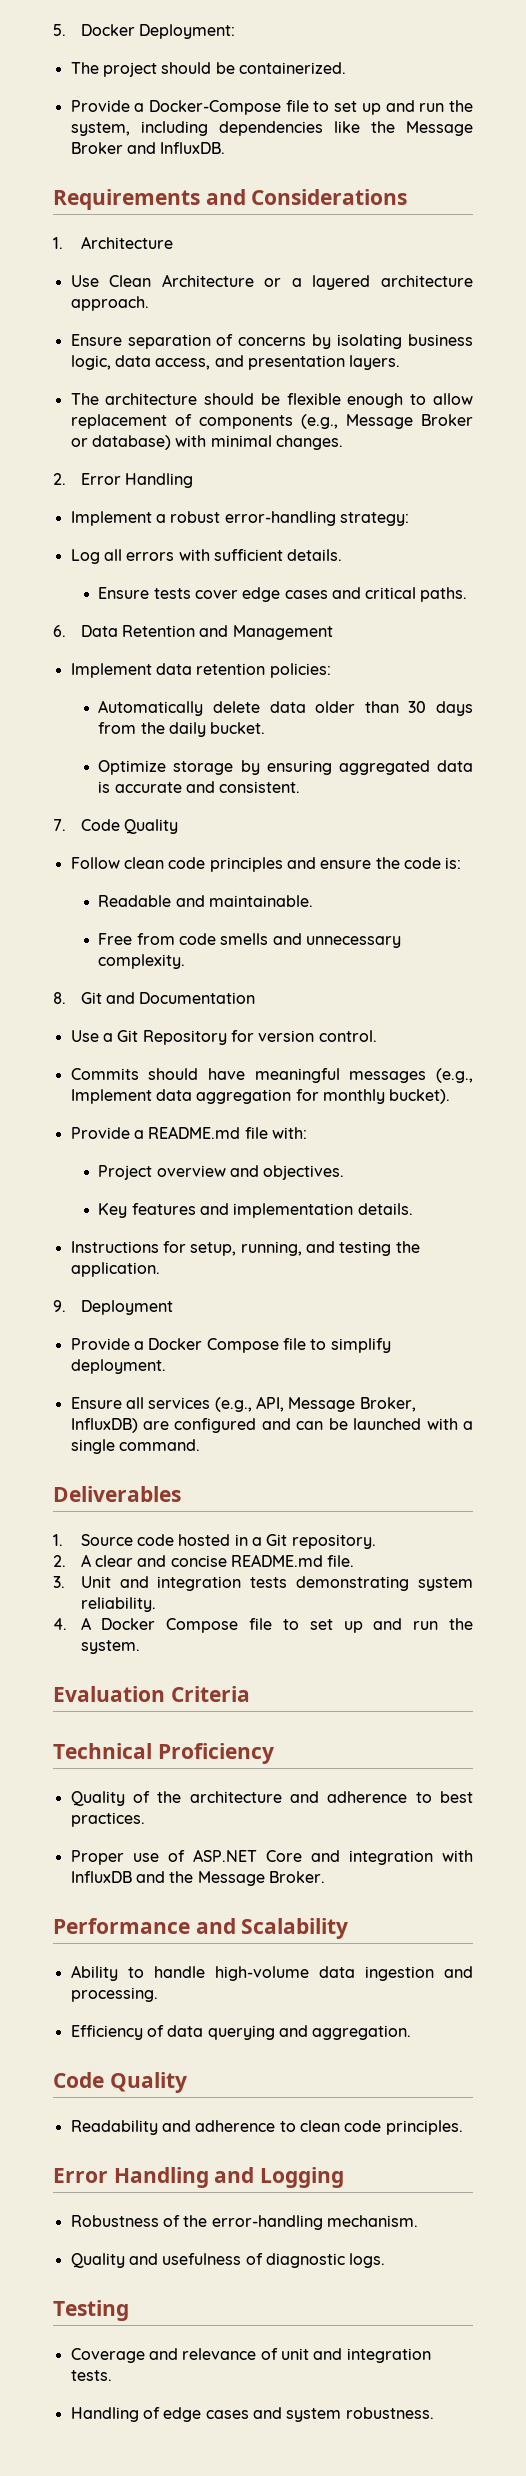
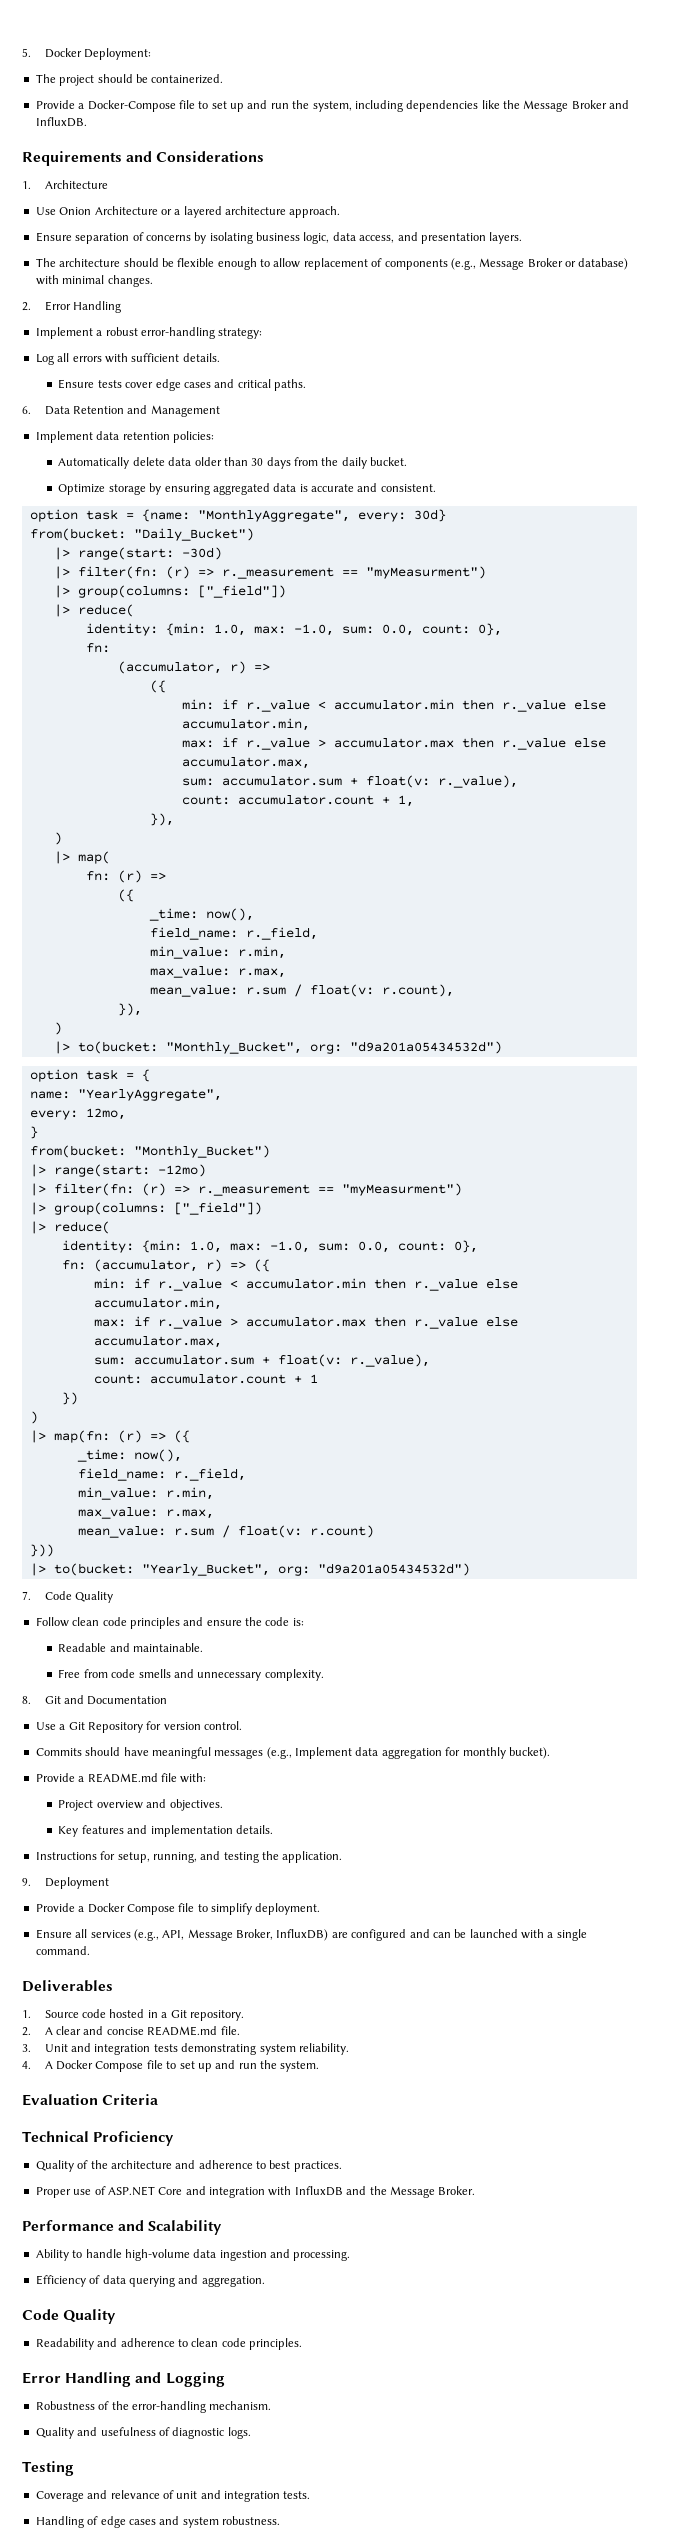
- Use Clean Architecture or a layered architecture approach.
+ Use Onion Architecture or a layered architecture approach.
+ option task = {name: "MonthlyAggregate", every: 30d}
+ from(bucket: "Daily_Bucket")
+ |> range(start: -30d)
+ |> filter(fn: (r) => r._measurement == "myMeasurment")
+ |> group(columns: ["_field"])
+ |> reduce(
+ identity: {min: 1.0, max: -1.0, sum: 0.0, count: 0},
+ fn:
+ (accumulator, r) =>
+ ({
+ min: if r._value < accumulator.min then r._value else accumulator.min,
+ max: if r._value > accumulator.max then r._value else accumulator.max,
+ sum: accumulator.sum + float(v: r._value),
+ count: accumulator.count + 1,
+ }),
+ )
+ |> map(
+ fn: (r) =>
+ ({
+ _time: now(),
+ field_name: r._field,
+ min_value: r.min,
+ max_value: r.max,
+ mean_value: r.sum / float(v: r.count),
+ }),
+ )
+ |> to(bucket: "Monthly_Bucket", org: "d9a201a05434532d")
+ option task = {
+ name: "YearlyAggregate",
+ every: 12mo,
+ }
+ from(bucket: "Monthly_Bucket")
+ |> range(start: -12mo)
+ |> filter(fn: (r) => r._measurement == "myMeasurment")
+ |> group(columns: ["_field"])
+ |> reduce(
+ identity: {min: 1.0, max: -1.0, sum: 0.0, count: 0},
+ fn: (accumulator, r) => ({
+ min: if r._value < accumulator.min then r._value else accumulator.min,
+ max: if r._value > accumulator.max then r._value else accumulator.max,
+ sum: accumulator.sum + float(v: r._value),
+ count: accumulator.count + 1
+ })
+ )
+ |> map(fn: (r) => ({
+ _time: now(),
+ field_name: r._field,
+ min_value: r.min,
+ max_value: r.max,
+ mean_value: r.sum / float(v: r.count)
+ }))
+ |> to(bucket: "Yearly_Bucket", org: "d9a201a05434532d")

